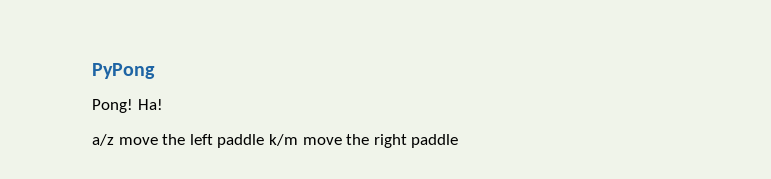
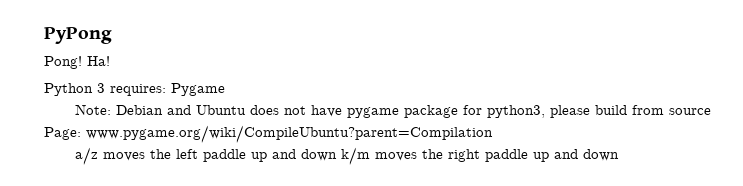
+ Python 3 requires: Pygame
+ Note: Debian and Ubuntu does not have pygame package for python3, please build from source Page: www.pygame.org/wiki/CompileUbuntu?parent=Compilation
- a/z move the left paddle k/m move the right paddle
+ a/z moves the left paddle up and down k/m moves the right paddle up and down

